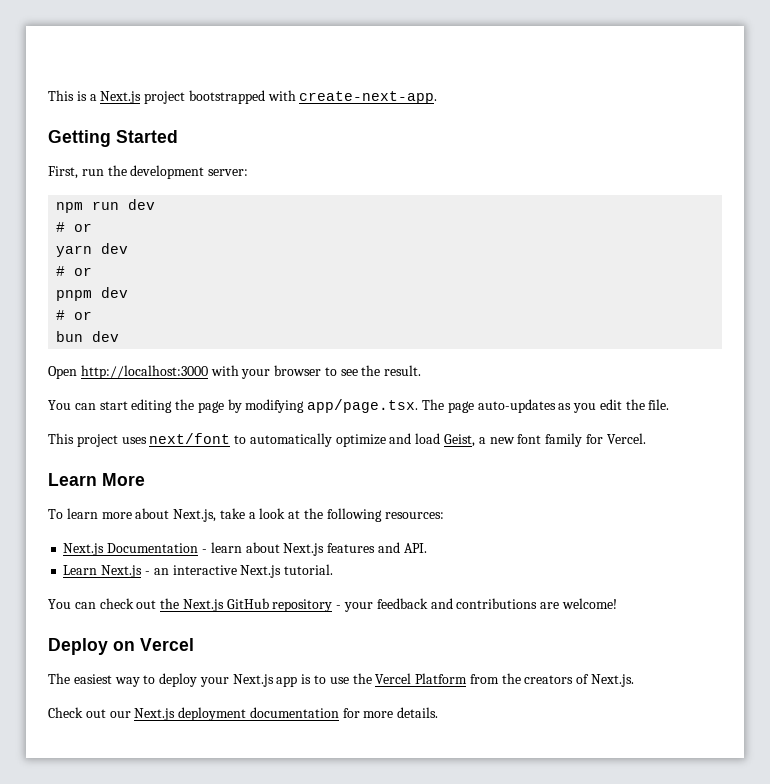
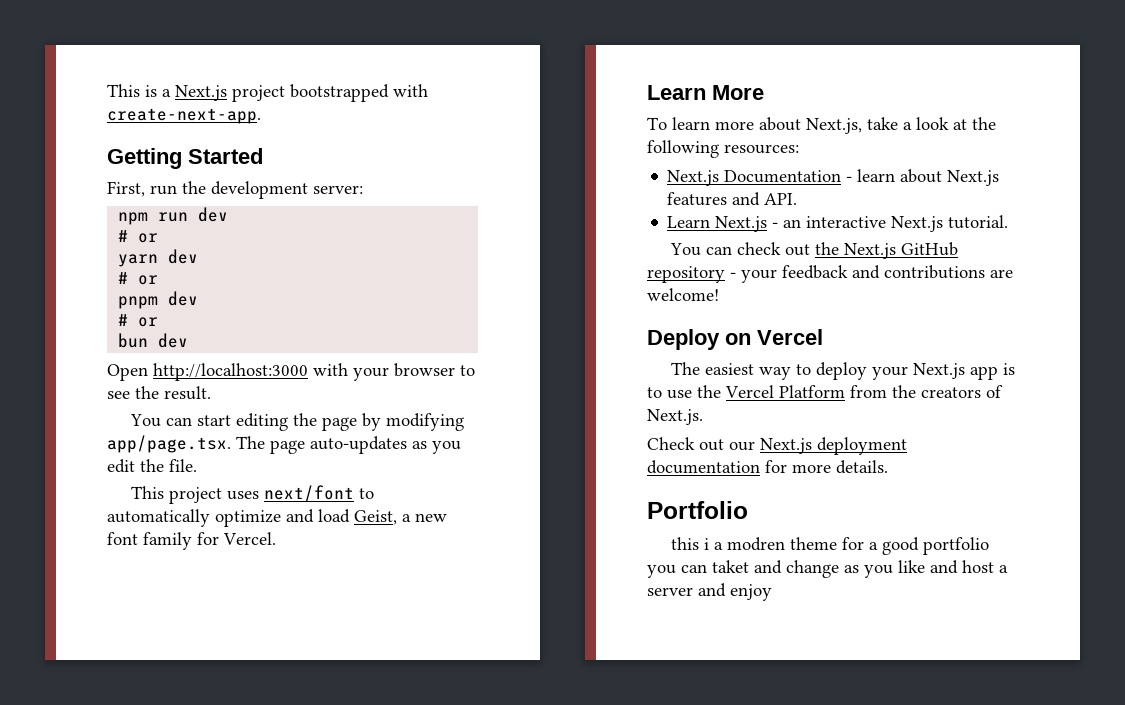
+ Portfolio
+ this i a modren theme for a good portfolio you can taket and change as you like and host a server and enjoy

